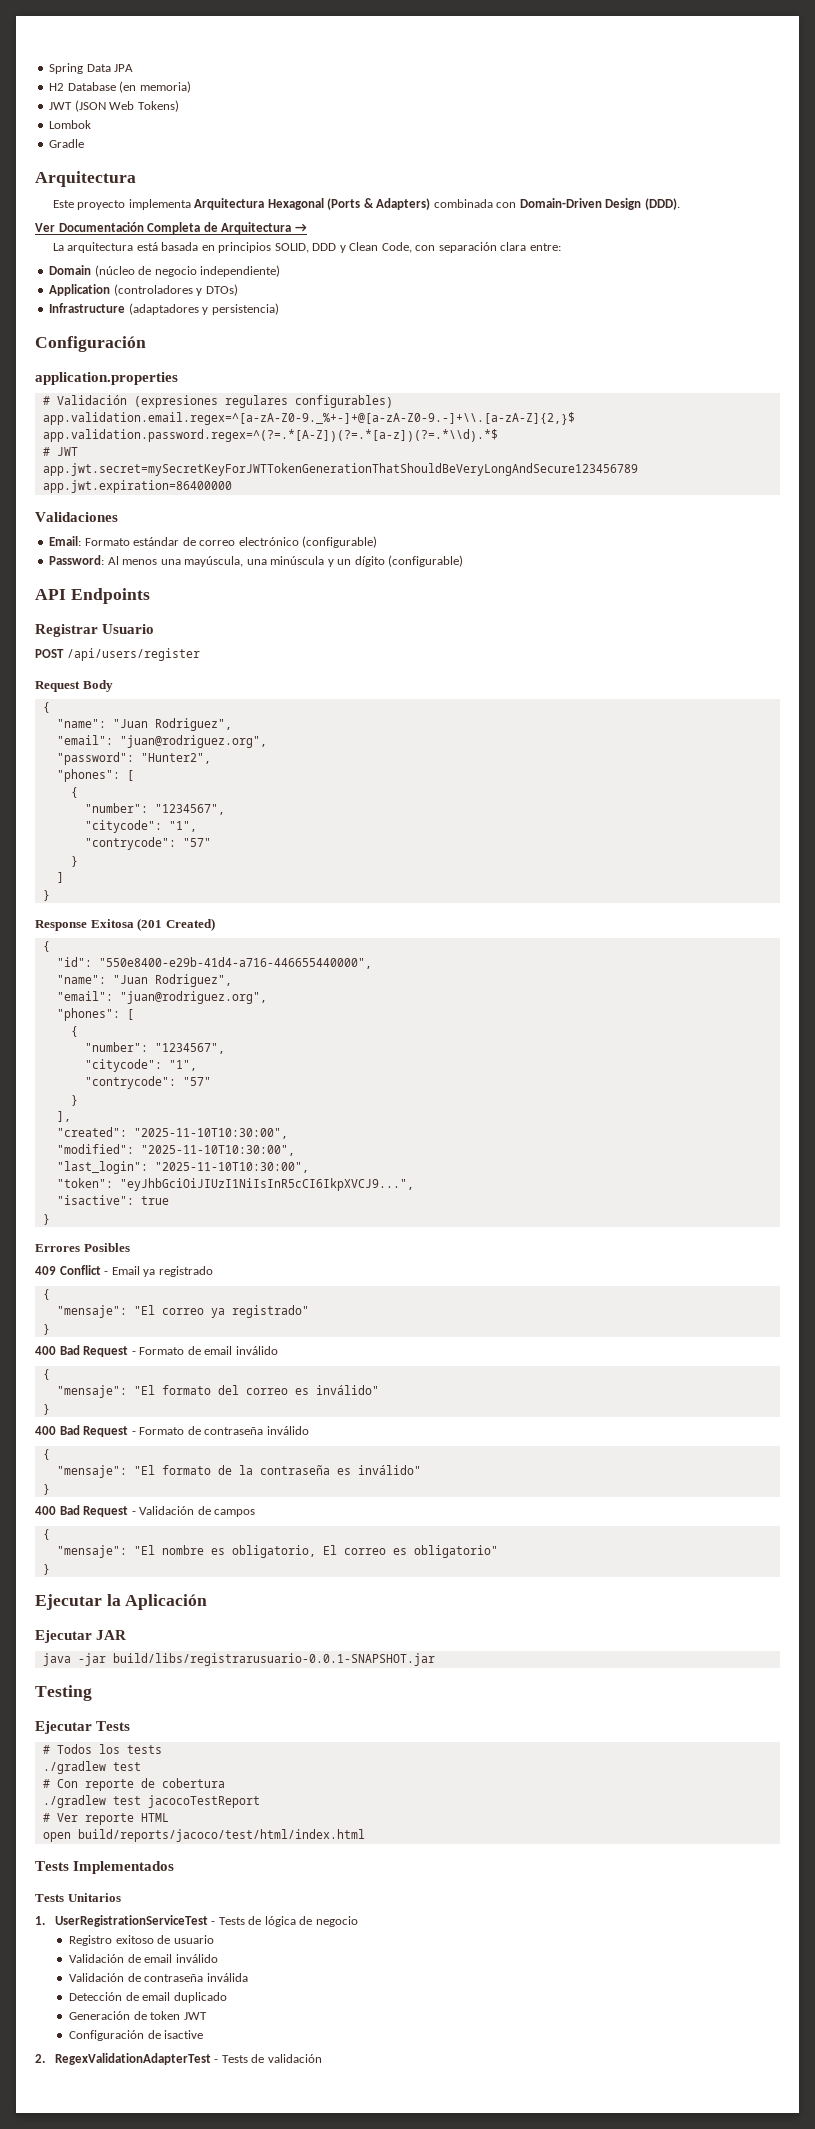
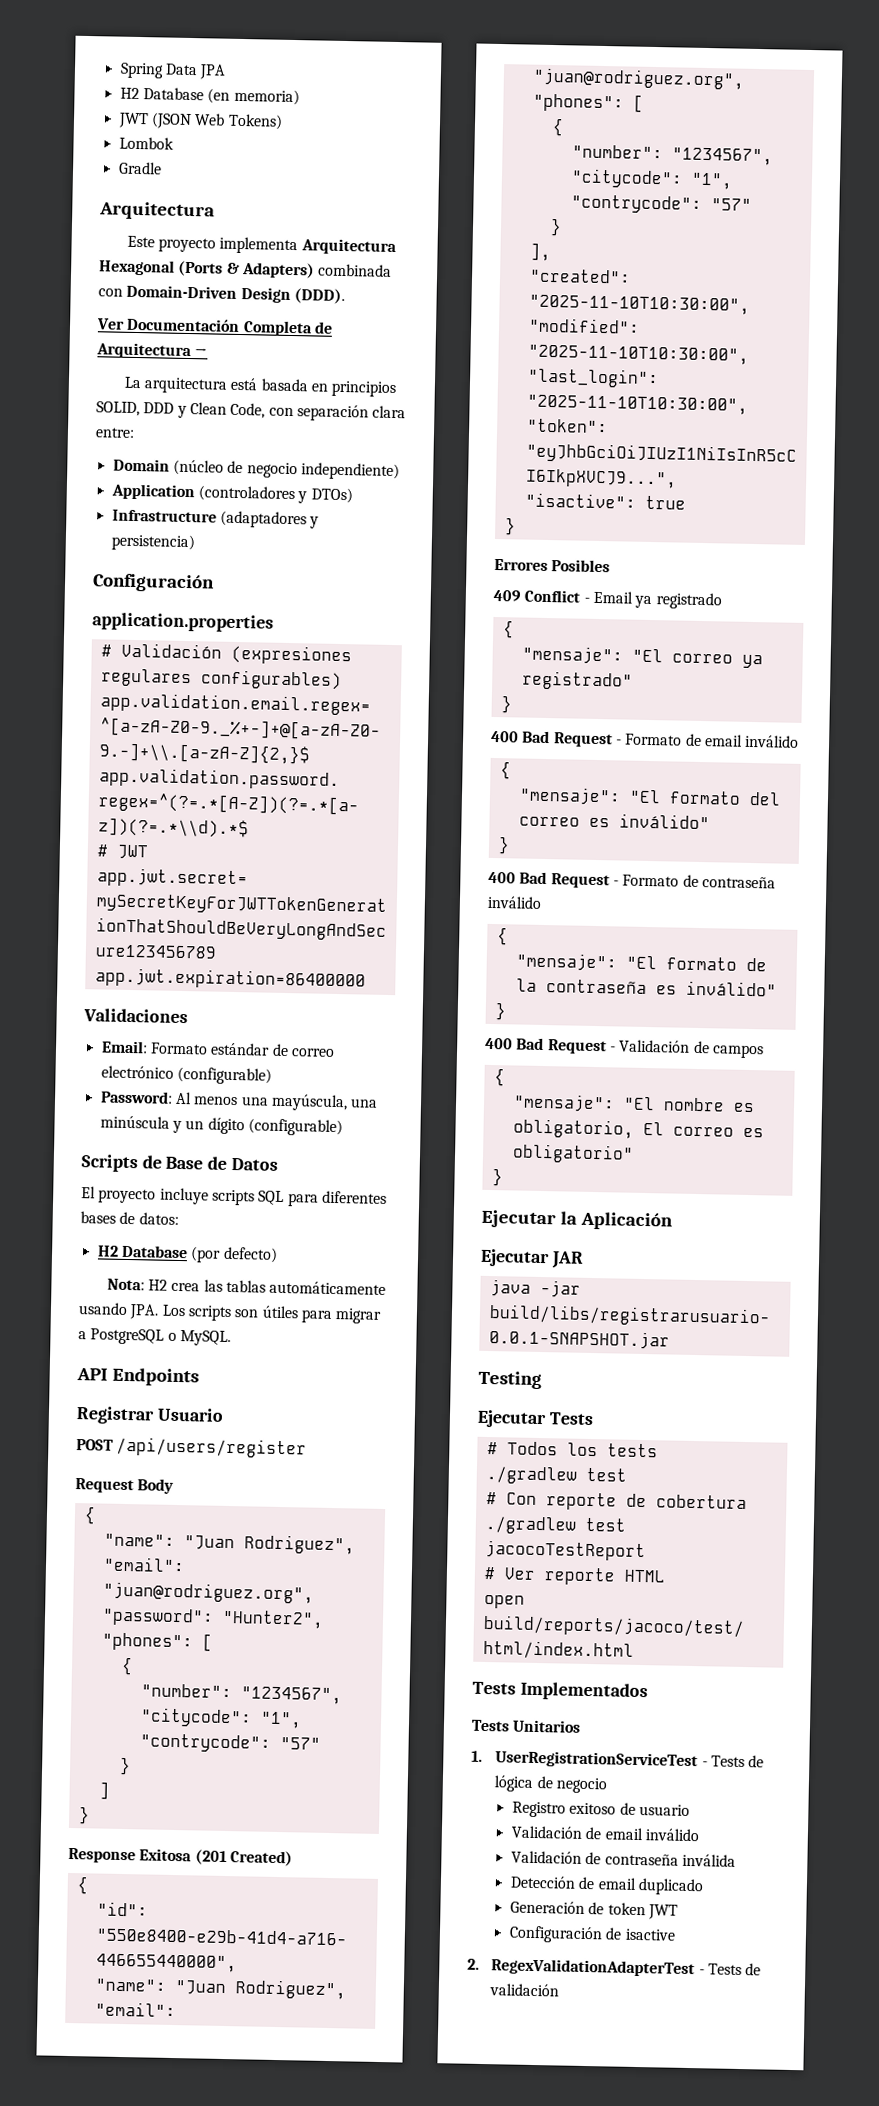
+ Scripts de Base de Datos
+ El proyecto incluye scripts SQL para diferentes bases de datos:
+ H2 Database (por defecto)
+ Nota: H2 crea las tablas automáticamente usando JPA. Los scripts son útiles para migrar a PostgreSQL o MySQL.

